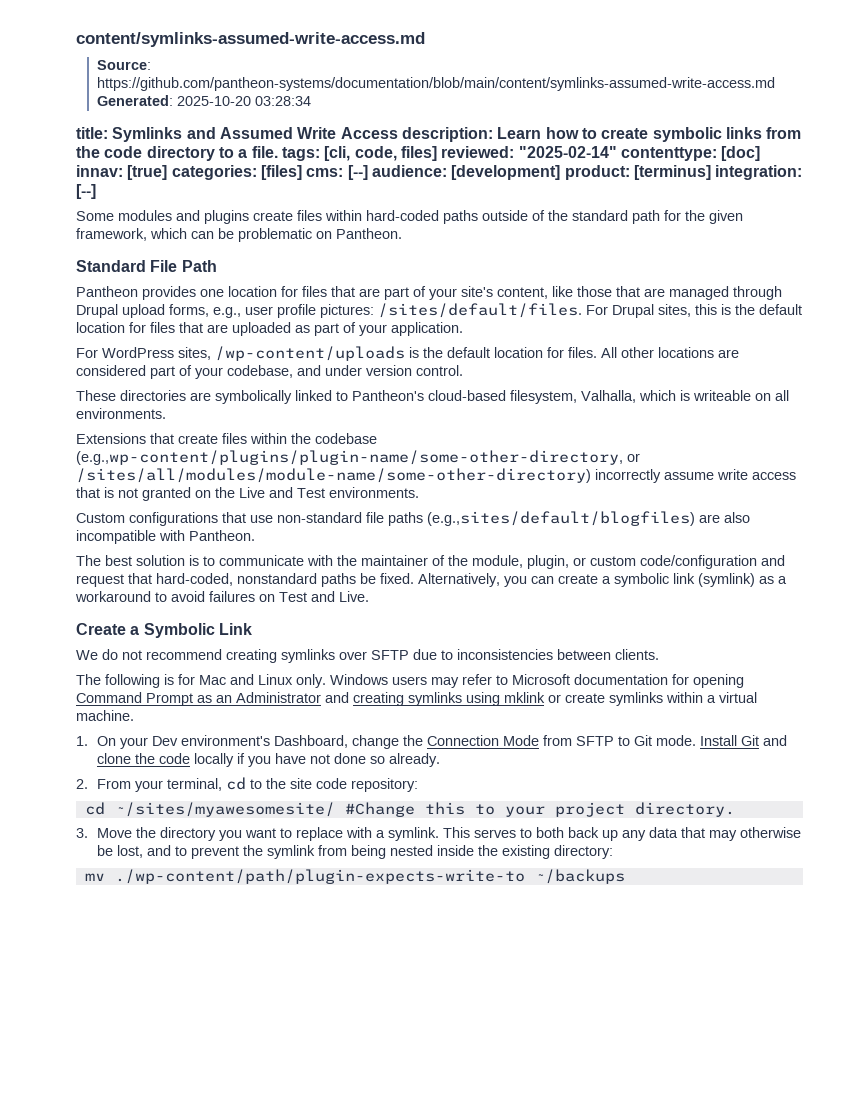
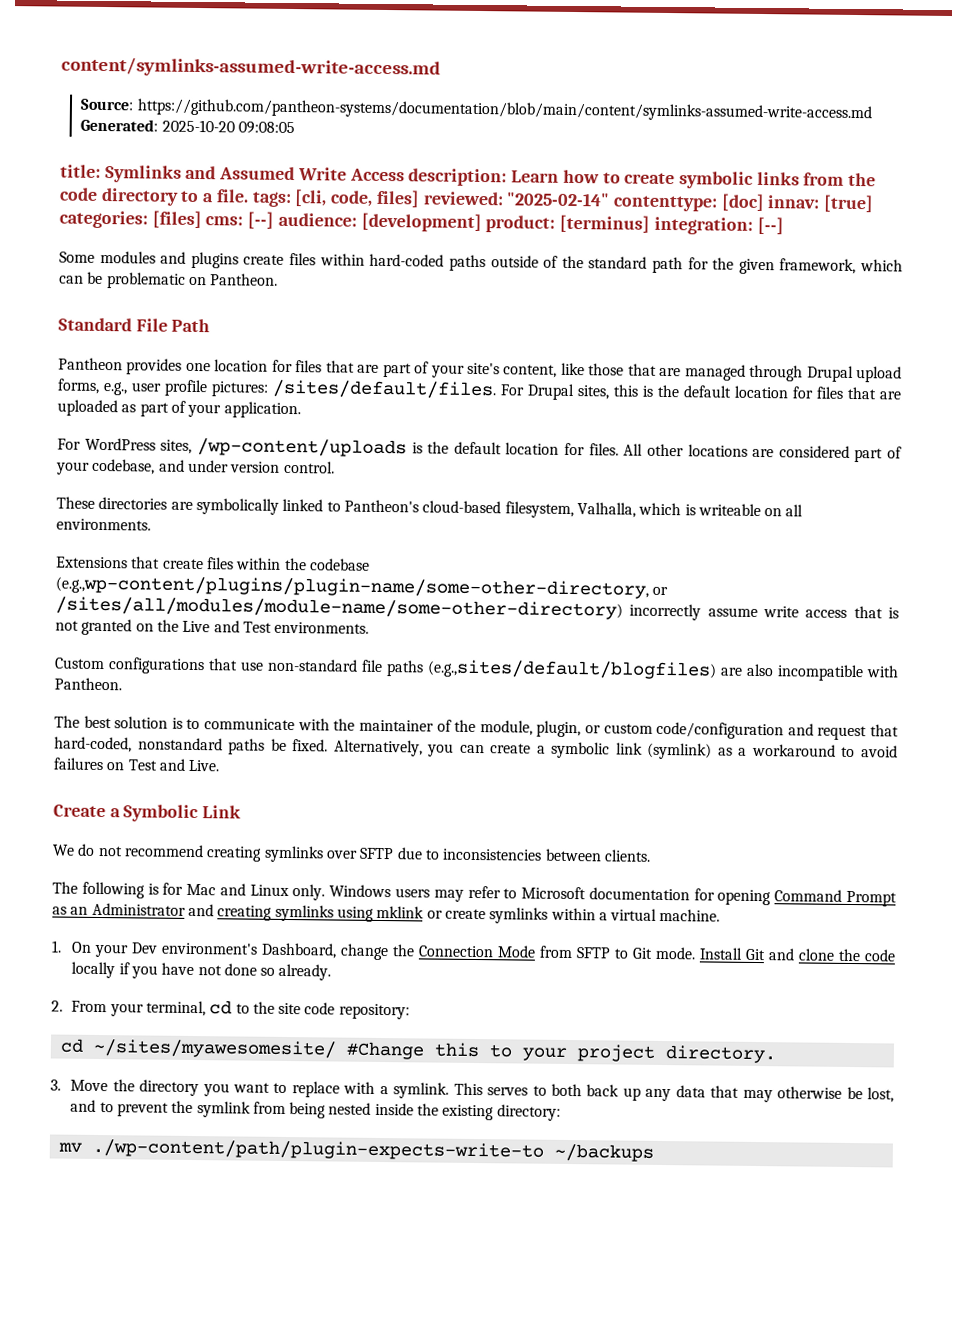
- Source: https://github.com/pantheon-systems/documentation/blob/main/content/symlinks-assumed-write-access.md Generated: 2025-10-20 03:28:34
+ Source: https://github.com/pantheon-systems/documentation/blob/main/content/symlinks-assumed-write-access.md Generated: 2025-10-20 09:08:05

